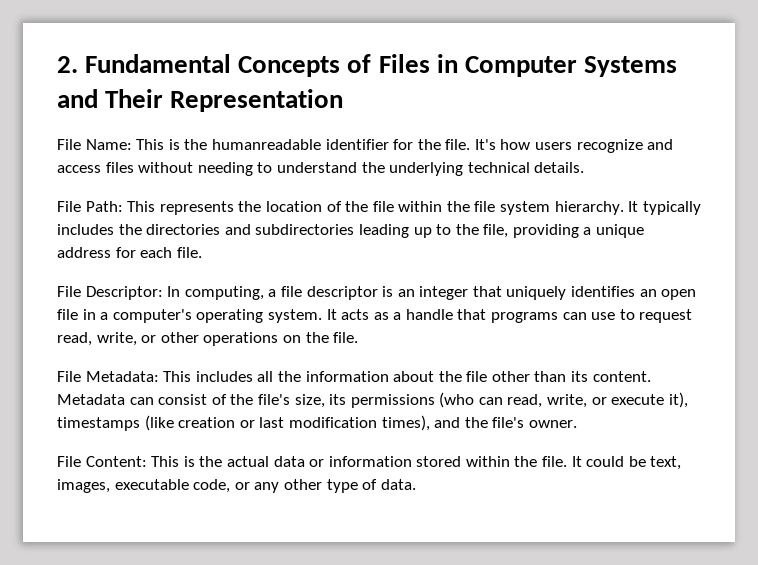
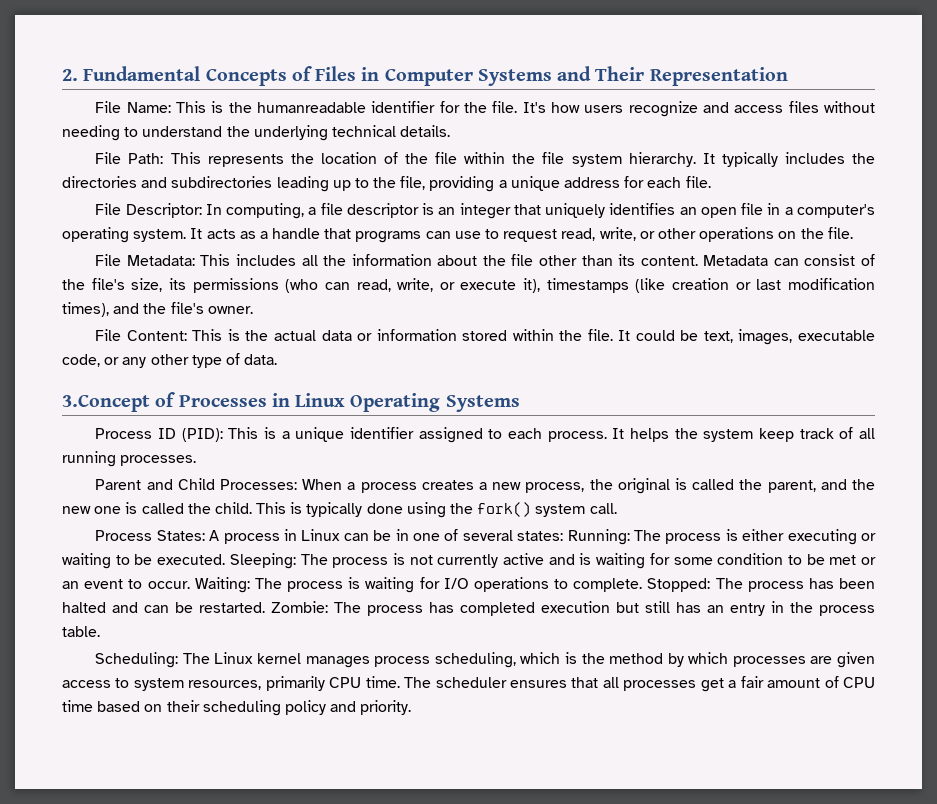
+ 3.Concept of Processes in Linux Operating Systems
+ Process ID (PID): This is a unique identifier assigned to each process. It helps the system keep track of all running processes.
+ Parent and Child Processes: When a process creates a new process, the original is called the parent, and the new one is called the child. This is typically done using the fork() system call.
+ Process States: A process in Linux can be in one of several states: Running: The process is either executing or waiting to be executed. Sleeping: The process is not currently active and is waiting for some condition to be met or an event to occur. Waiting: The process is waiting for I/O operations to complete. Stopped: The process has been halted and can be restarted. Zombie: The process has completed execution but still has an entry in the process table.
+ Scheduling: The Linux kernel manages process scheduling, which is the method by which processes are given access to system resources, primarily CPU time. The scheduler ensures that all processes get a fair amount of CPU time based on their scheduling policy and priority.

